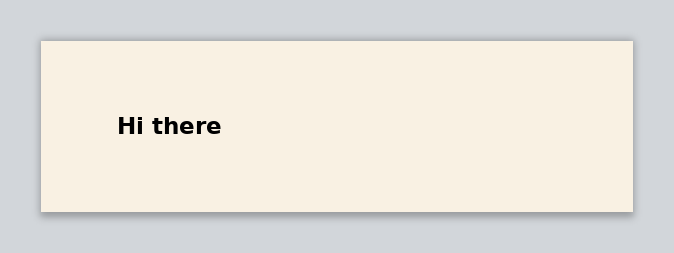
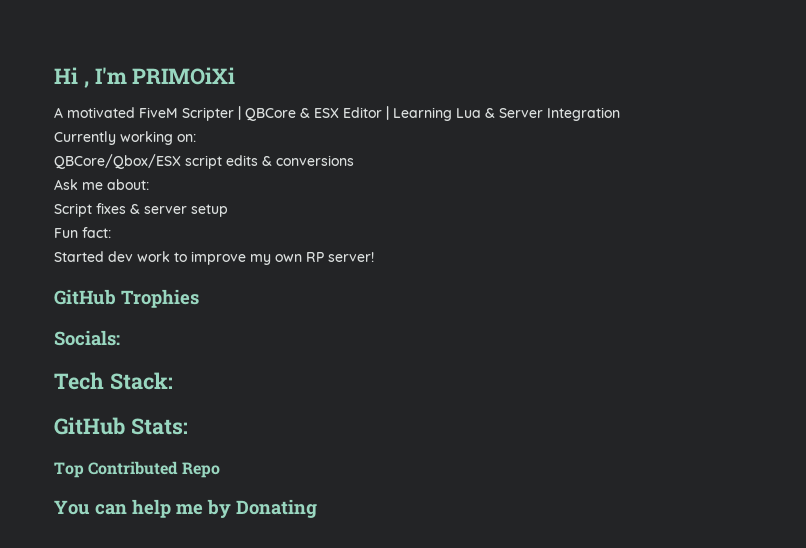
- Hi there
+ Hi , I'm PRIMOiXi
+ A motivated FiveM Scripter | QBCore & ESX Editor | Learning Lua & Server Integration
+ Currently working on:
+ QBCore/Qbox/ESX script edits & conversions
+ Ask me about:
+ Script fixes & server setup
+ Fun fact:
+ Started dev work to improve my own RP server!
+ GitHub Trophies
+ Socials:
+ Tech Stack:
+ GitHub Stats:
+ Top Contributed Repo
+ You can help me by Donating

